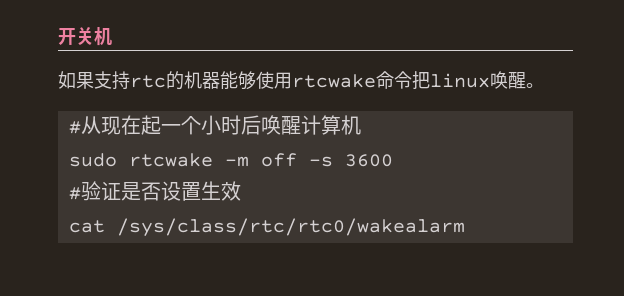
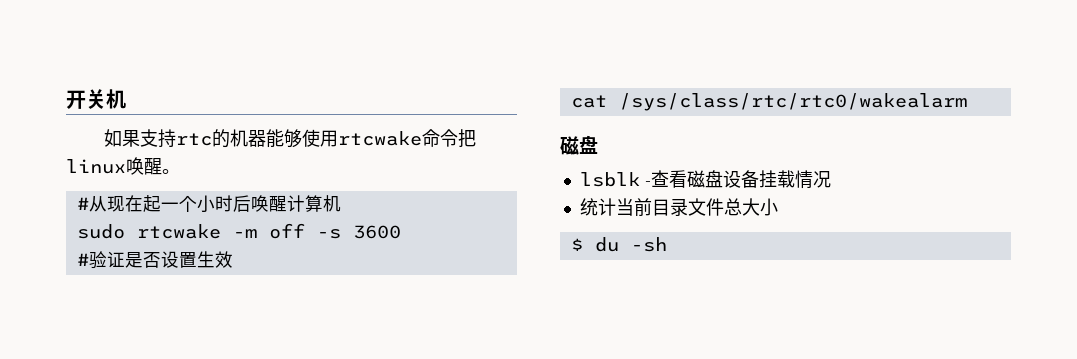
  cat /sys/class/rtc/rtc0/wakealarm
+ 磁盘
+ lsblk -查看磁盘设备挂载情况
+ 统计当前目录文件总大小
+ $ du -sh

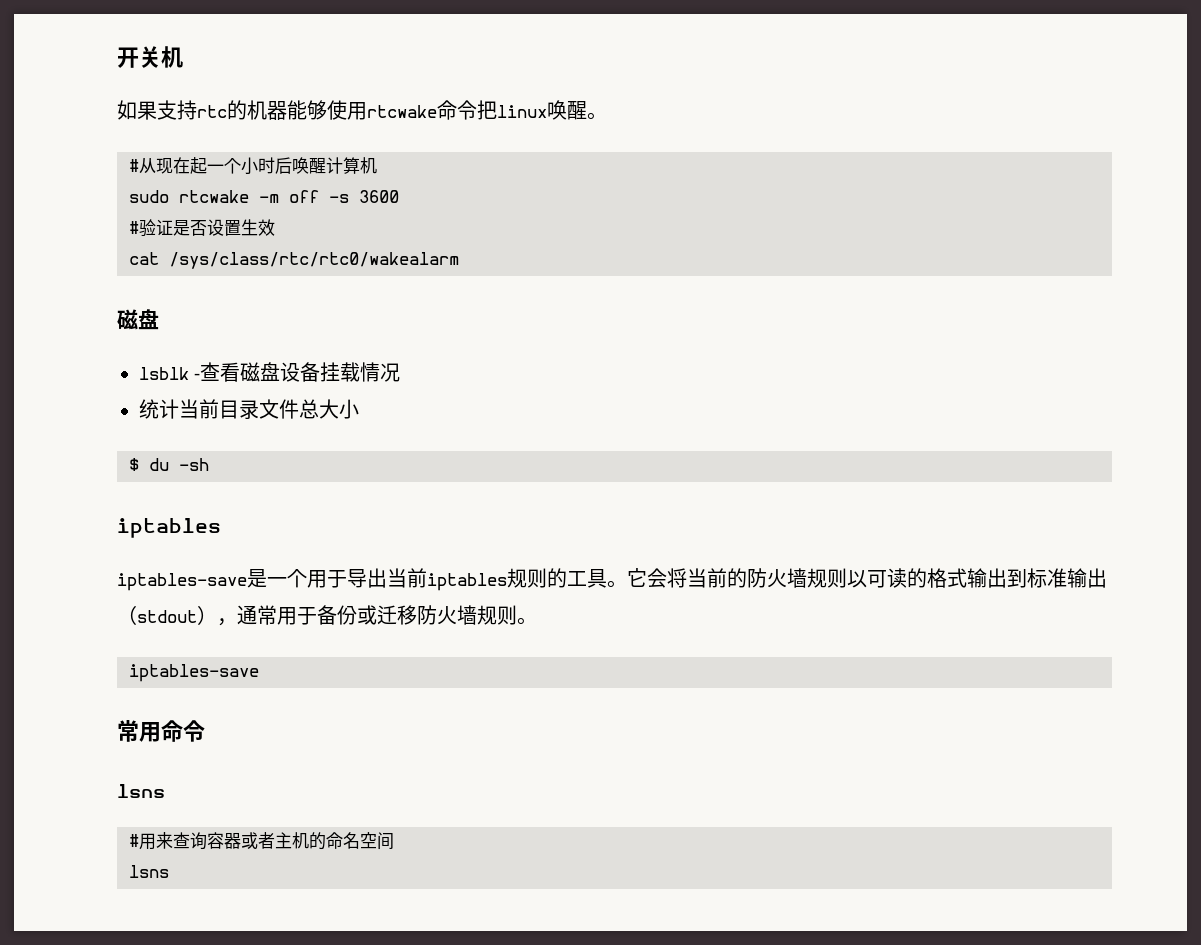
  $ du -sh
+ iptables
+ iptables-save是一个用于导出当前iptables规则的工具。它会将当前的防火墙规则以可读的格式输出到标准输出（stdout），通常用于备份或迁移防火墙规则。
+ iptables-save
+ 常用命令
+ lsns
+ #用来查询容器或者主机的命名空间
+ lsns

